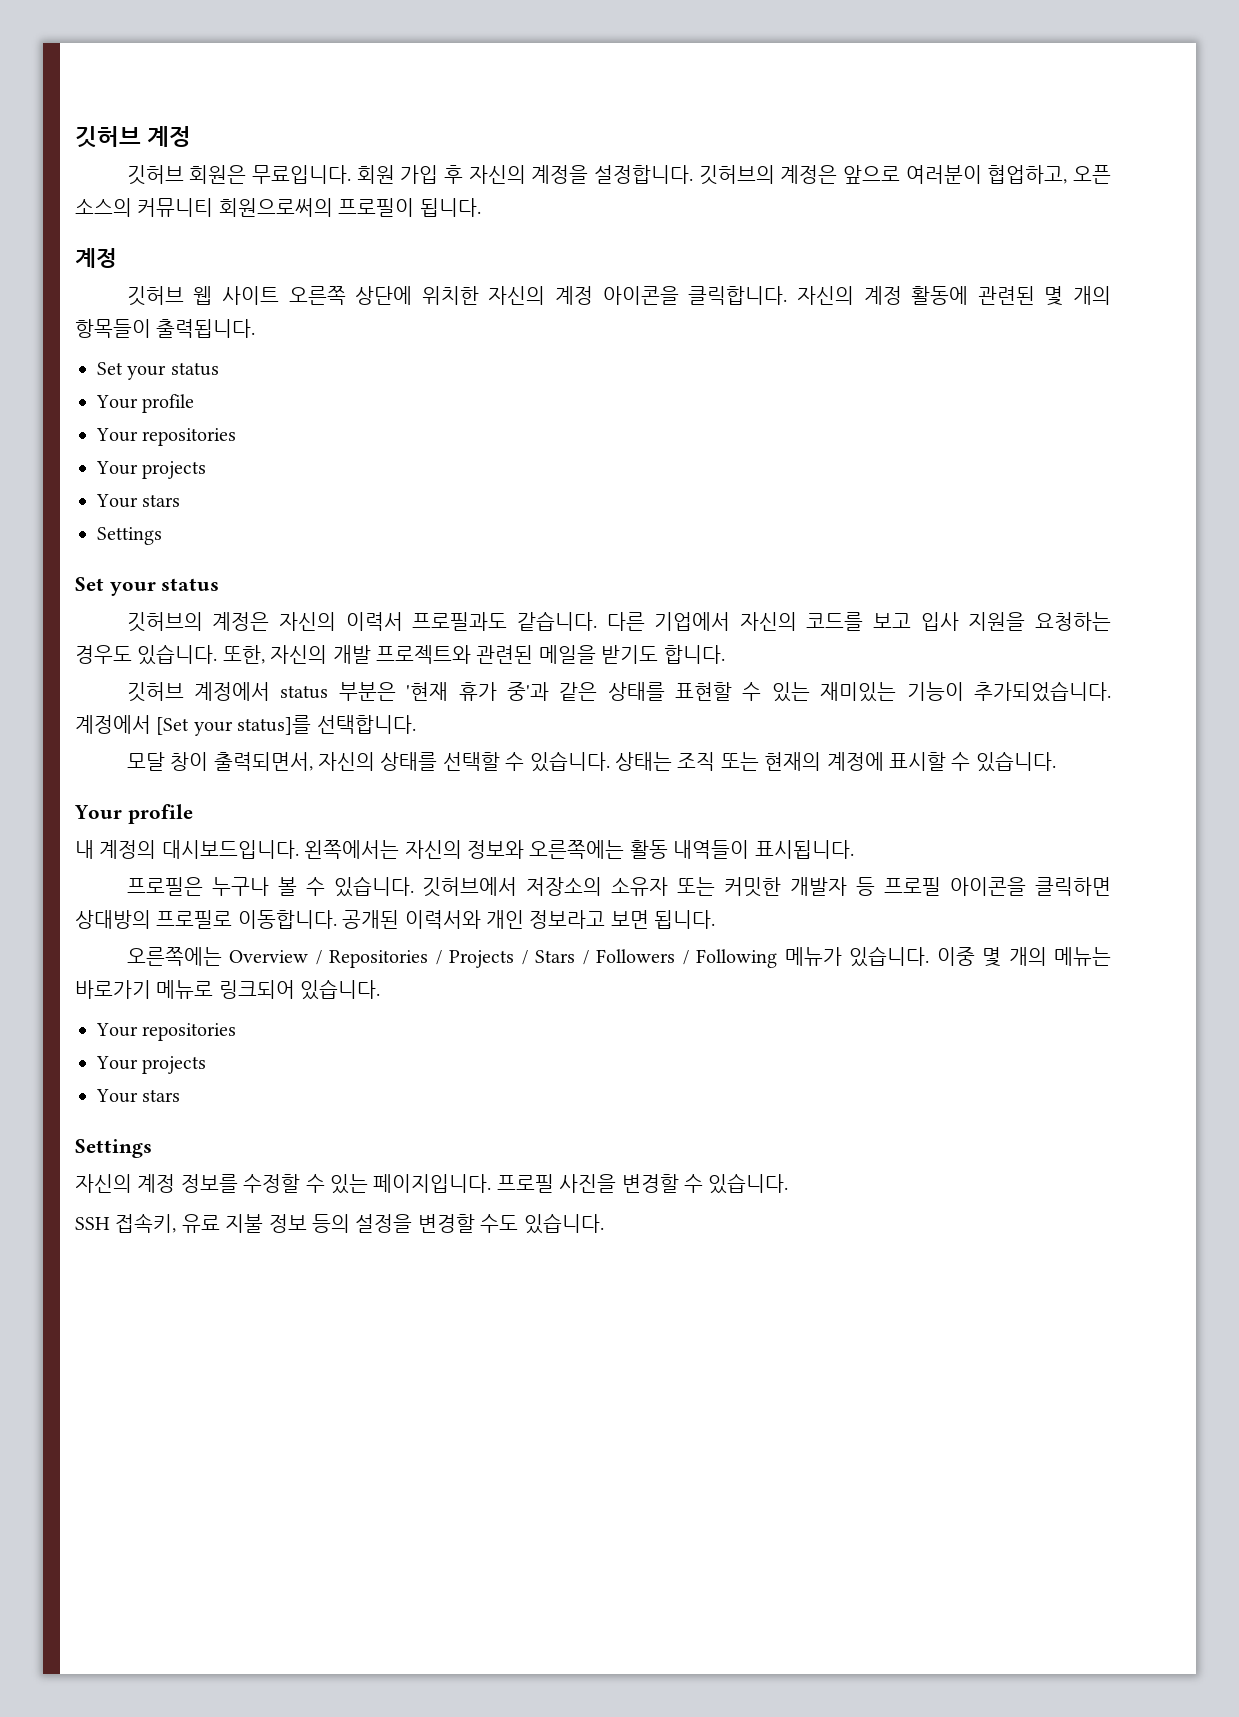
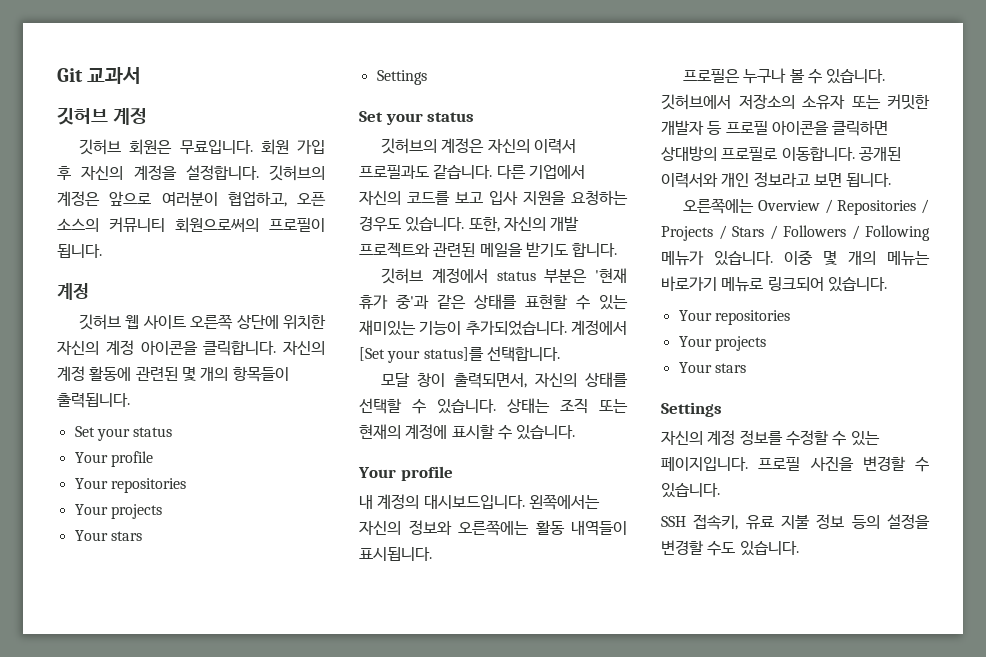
+ Git 교과서

